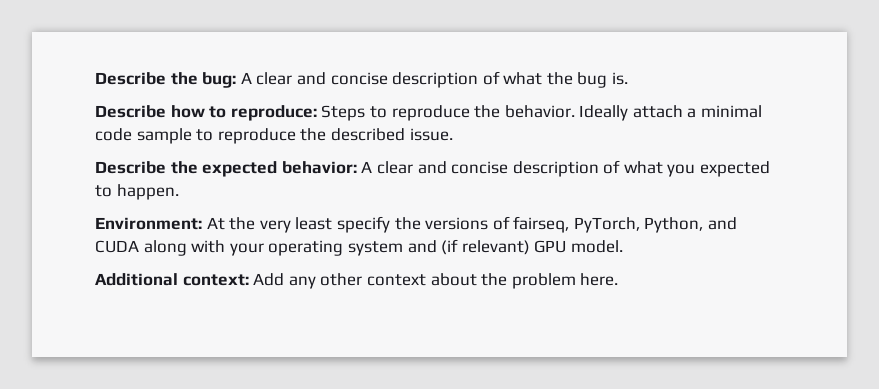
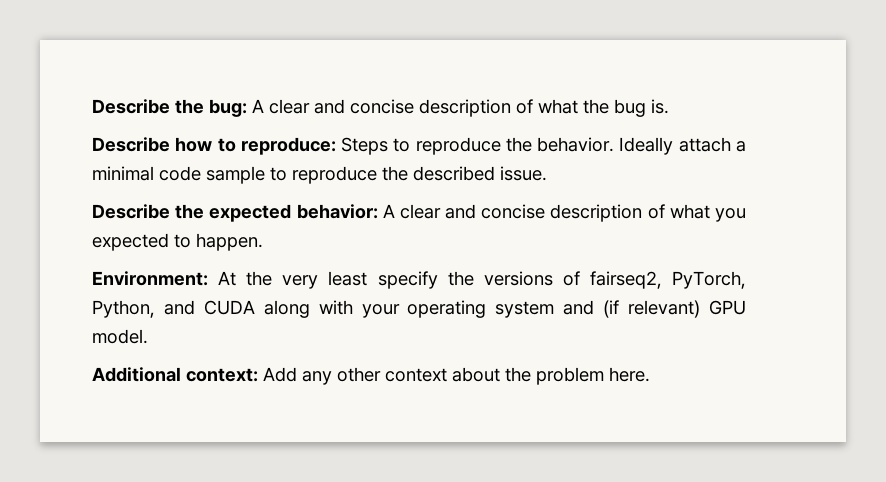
- Environment: At the very least specify the versions of fairseq, PyTorch, Python, and CUDA along with your operating system and (if relevant) GPU model.
+ Environment: At the very least specify the versions of fairseq2, PyTorch, Python, and CUDA along with your operating system and (if relevant) GPU model.

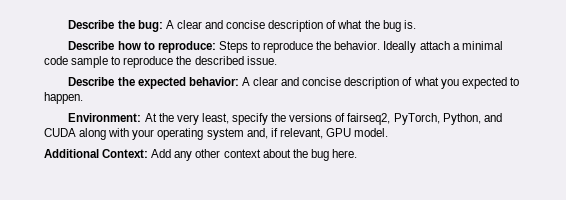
- Environment: At the very least specify the versions of fairseq2, PyTorch, Python, and CUDA along with your operating system and (if relevant) GPU model.
+ Environment: At the very least, specify the versions of fairseq2, PyTorch, Python, and CUDA along with your operating system and, if relevant, GPU model.
- Additional context: Add any other context about the problem here.
+ Additional Context: Add any other context about the bug here.

